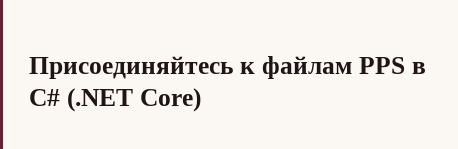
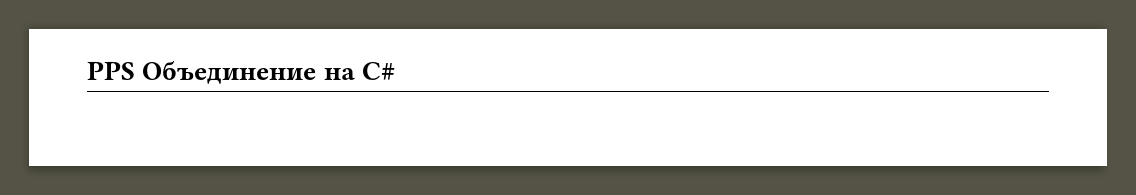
- Присоединяйтесь к файлам PPS в C# (.NET Core)
+ PPS Объединение на C#

